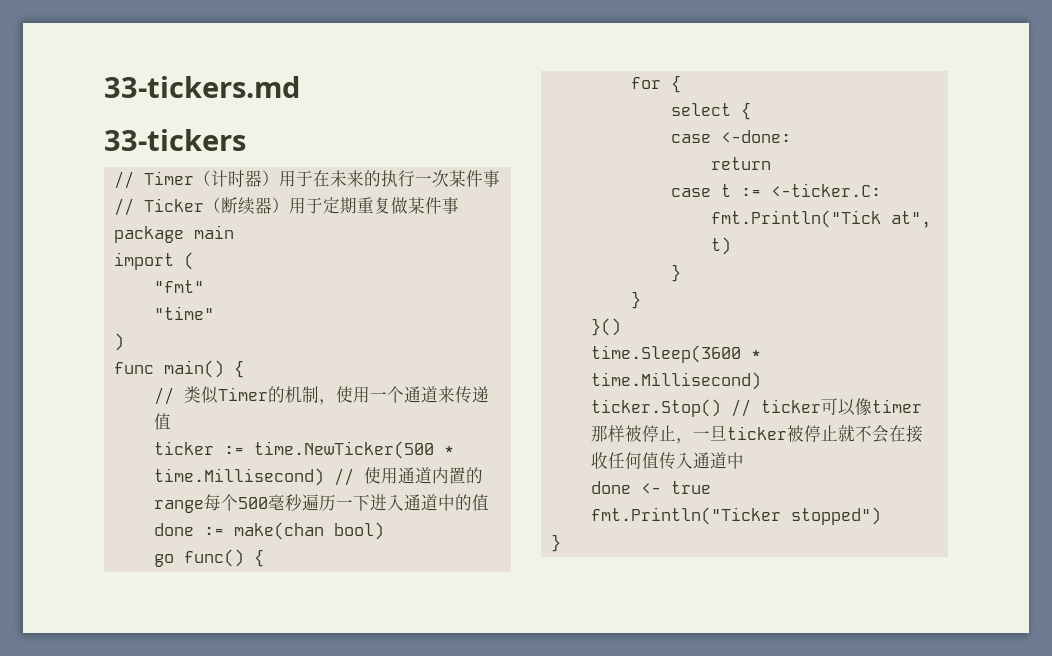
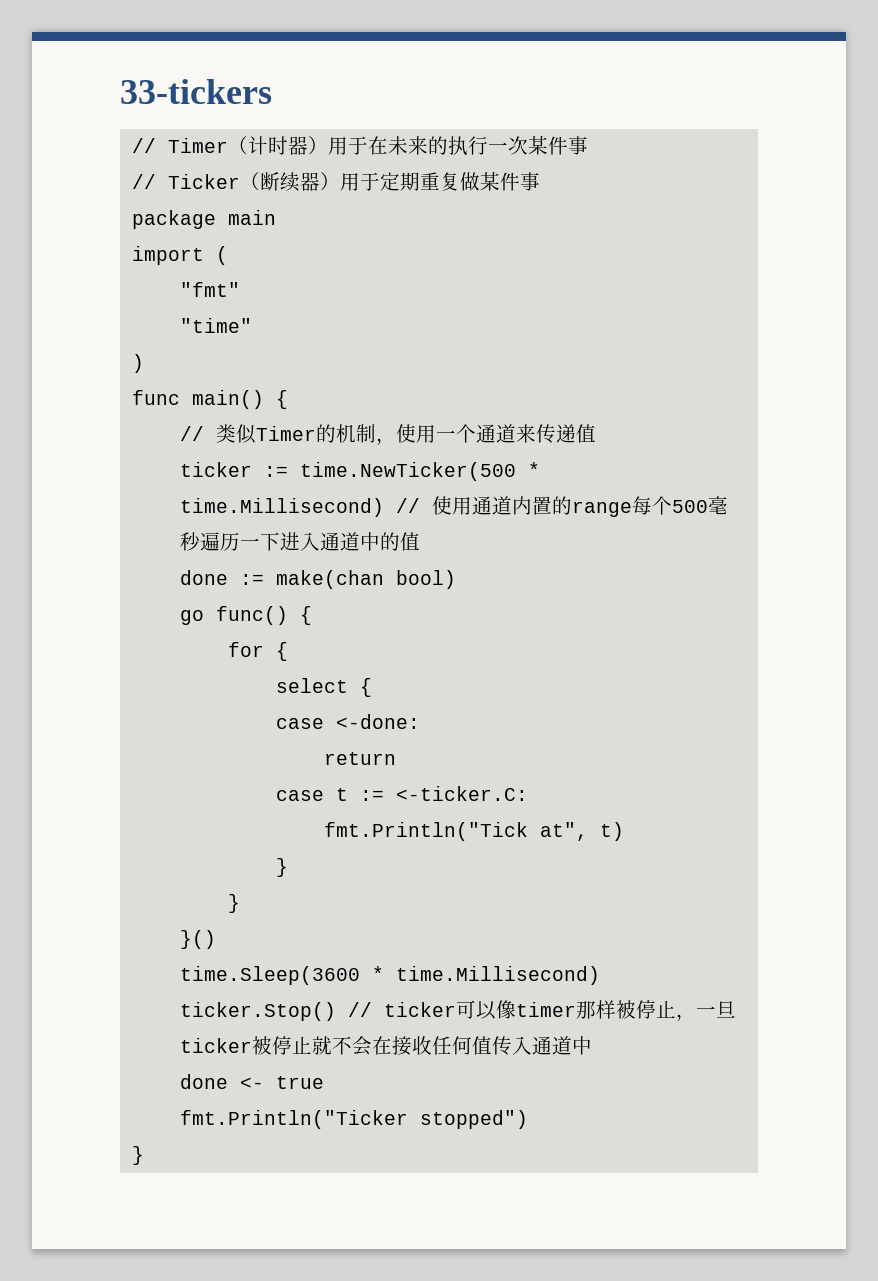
- 33-tickers.md

